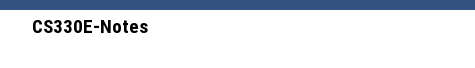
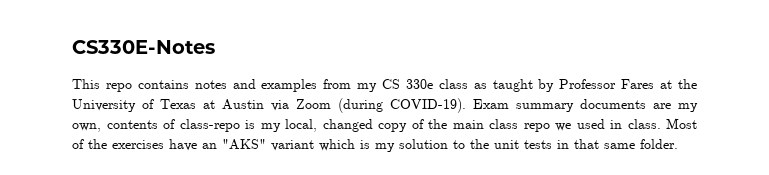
+ This repo contains notes and examples from my CS 330e class as taught by Professor Fares at the University of Texas at Austin via Zoom (during COVID-19). Exam summary documents are my own, contents of class-repo is my local, changed copy of the main class repo we used in class. Most of the exercises have an "AKS" variant which is my solution to the unit tests in that same folder.

